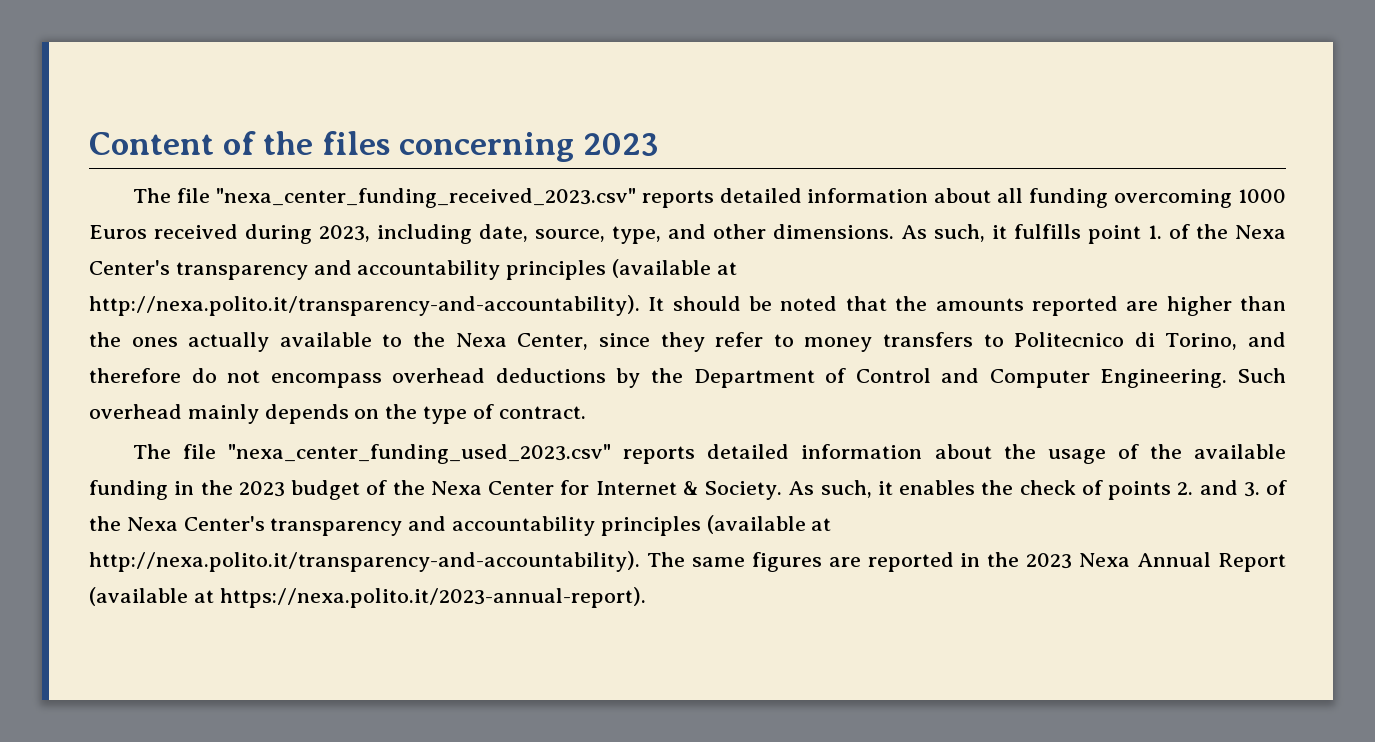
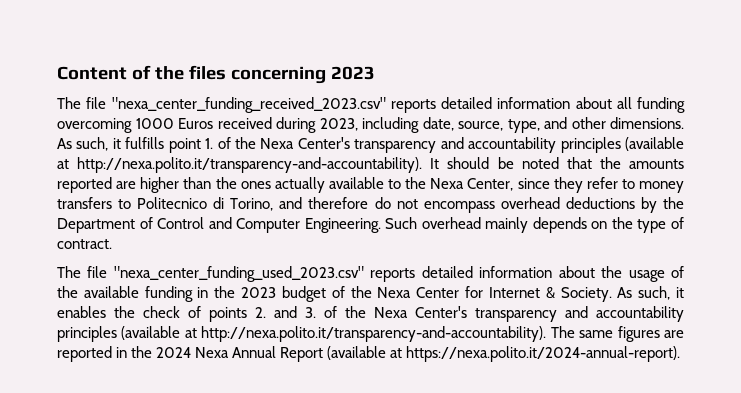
- As such, it enables the check of points 2. and 3. of the Nexa Center's transparency and accountability principles (available at http://nexa.polito.it/transparency-and-accountability). The same figures are reported in the 2023 Nexa Annual Report (available at https://nexa.polito.it/2023-annual-report).
+ As such, it enables the check of points 2. and 3. of the Nexa Center's transparency and accountability principles (available at http://nexa.polito.it/transparency-and-accountability). The same figures are reported in the 2024 Nexa Annual Report (available at https://nexa.polito.it/2024-annual-report).

